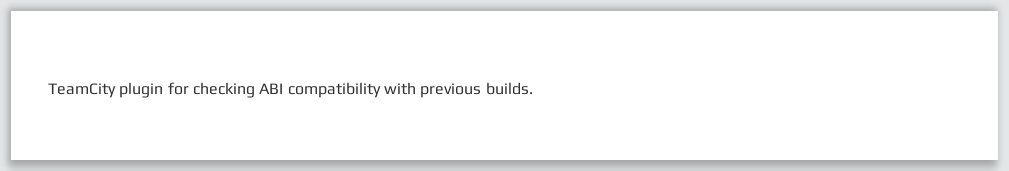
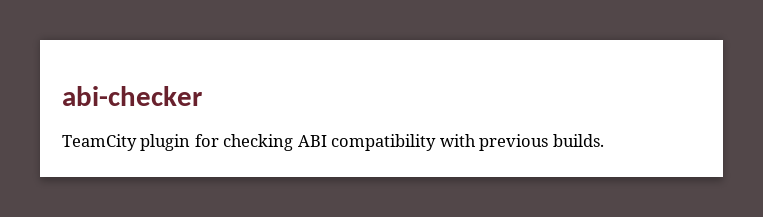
+ abi-checker

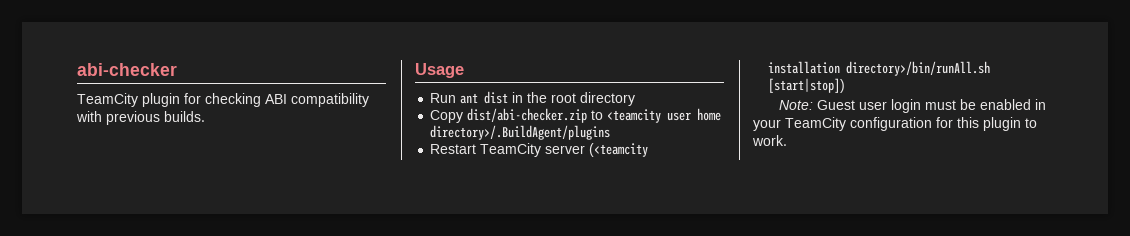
+ Usage
+ Run ant dist in the root directory
+ Copy dist/abi-checker.zip to <teamcity user home directory>/.BuildAgent/plugins
+ Restart TeamCity server (<teamcity installation directory>/bin/runAll.sh [start|stop])
+ Note: Guest user login must be enabled in your TeamCity configuration for this plugin to work.

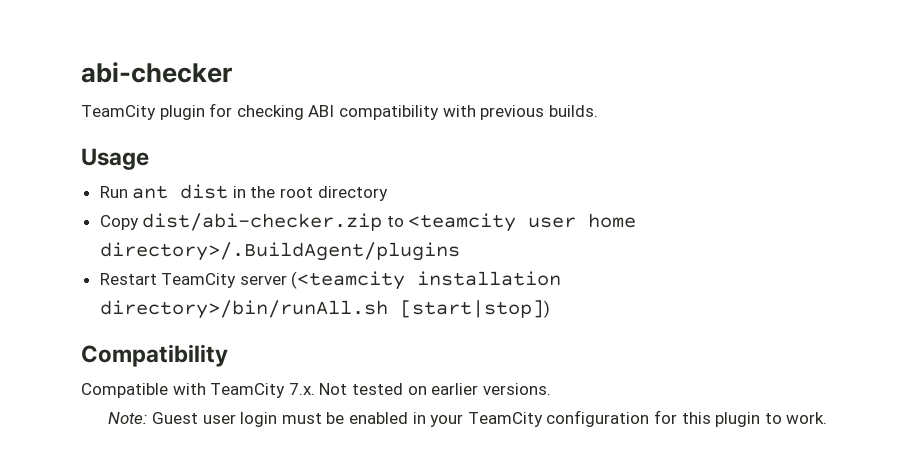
+ Compatibility
+ Compatible with TeamCity 7.x. Not tested on earlier versions.

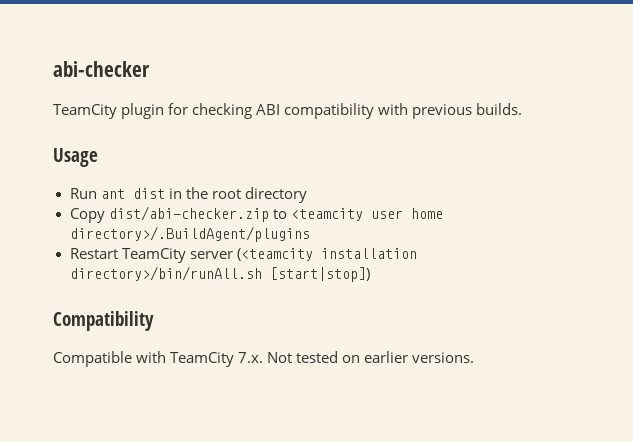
- Note: Guest user login must be enabled in your TeamCity configuration for this plugin to work.

